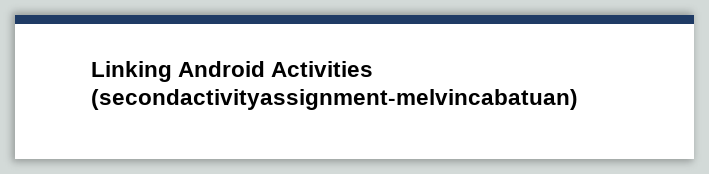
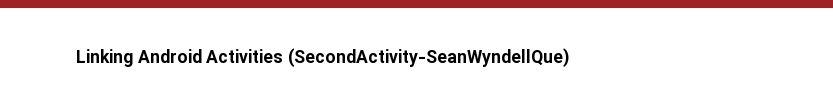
- Linking Android Activities (secondactivityassignment-melvincabatuan)
+ Linking Android Activities (SecondActivity-SeanWyndellQue)

